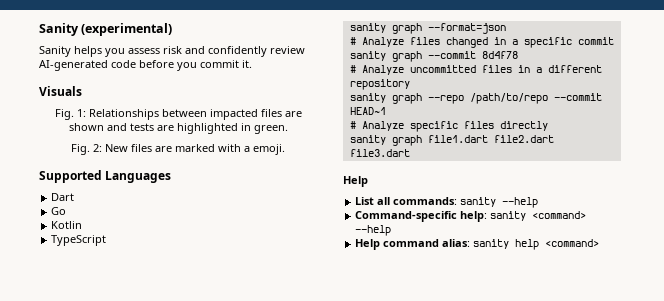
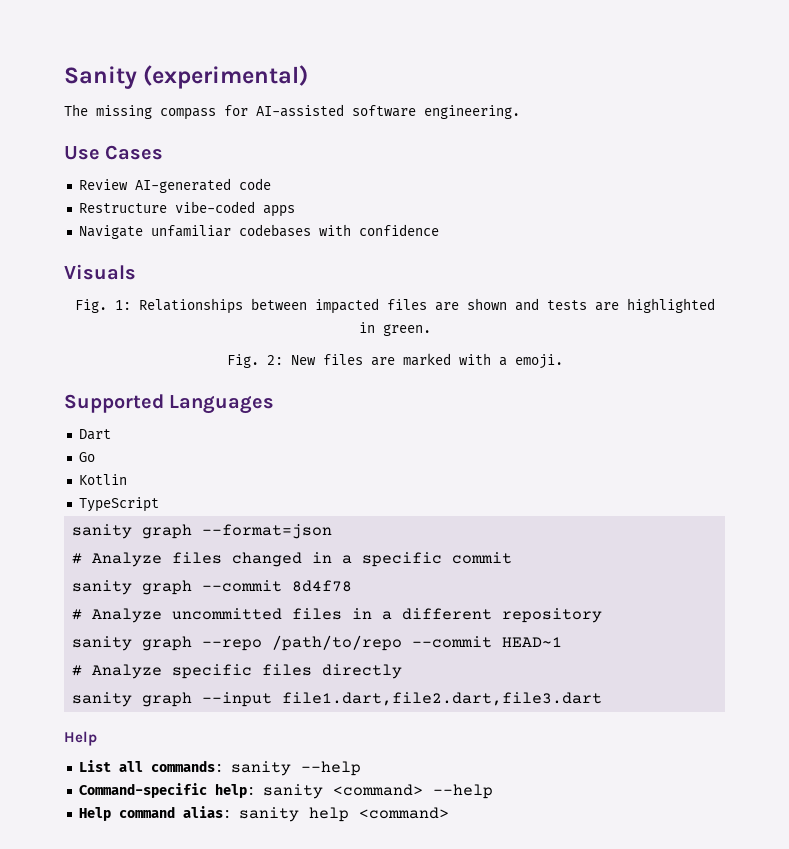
- Sanity helps you assess risk and confidently review AI-generated code before you commit it.
+ The missing compass for AI-assisted software engineering.
+ Use Cases
+ Review AI-generated code
+ Restructure vibe-coded apps
+ Navigate unfamiliar codebases with confidence
- sanity graph file1.dart file2.dart file3.dart
+ sanity graph --input file1.dart,file2.dart,file3.dart

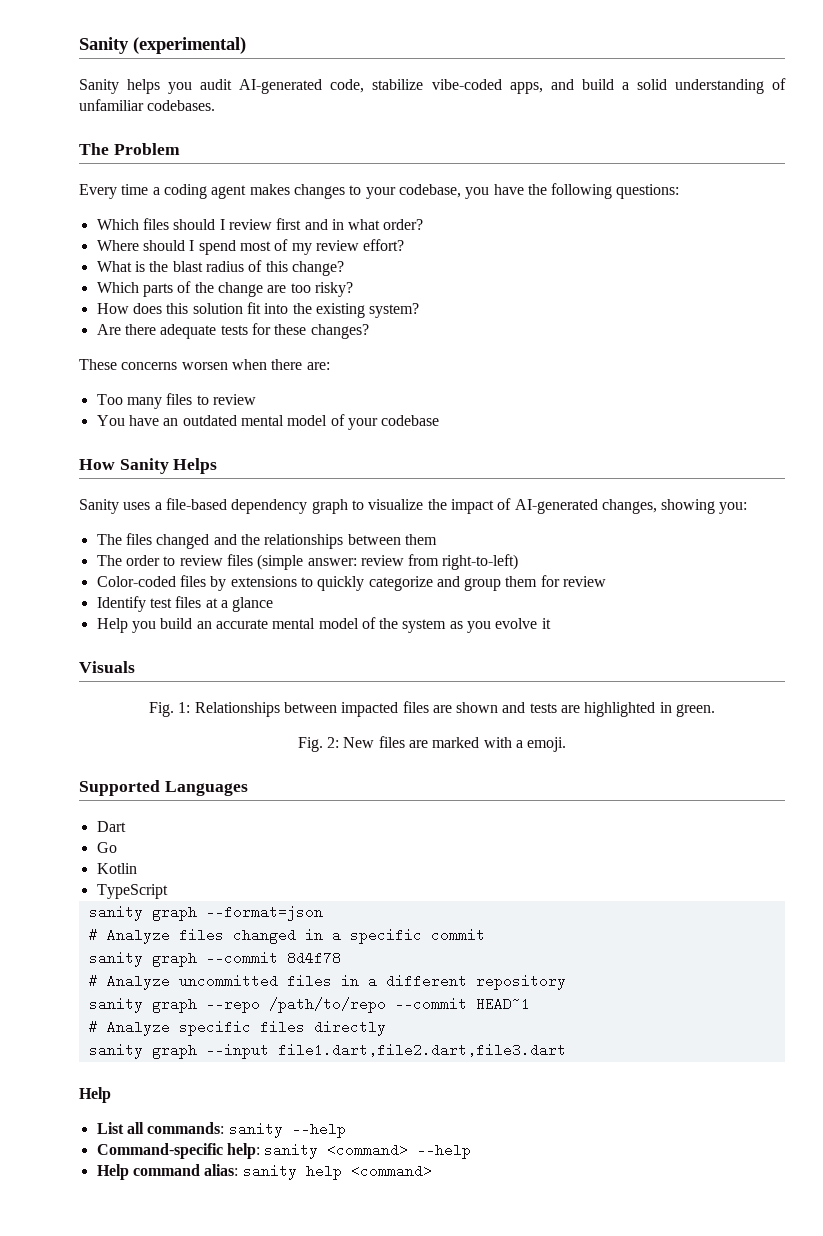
- The missing compass for AI-assisted software engineering.
- Use Cases
- Review AI-generated code
- Restructure vibe-coded apps
- Navigate unfamiliar codebases with confidence
+ Sanity helps you audit AI-generated code, stabilize vibe-coded apps, and build a solid understanding of unfamiliar codebases.
+ The Problem
+ Every time a coding agent makes changes to your codebase, you have the following questions:
+ Which files should I review first and in what order?
+ Where should I spend most of my review effort?
+ What is the blast radius of this change?
+ Which parts of the change are too risky?
+ How does this solution fit into the existing system?
+ Are there adequate tests for these changes?
+ These concerns worsen when there are:
+ Too many files to review
+ You have an outdated mental model of your codebase
+ How Sanity Helps
+ Sanity uses a file-based dependency graph to visualize the impact of AI-generated changes, showing you:
+ The files changed and the relationships between them
+ The order to review files (simple answer: review from right-to-left)
+ Color-coded files by extensions to quickly categorize and group them for review
+ Identify test files at a glance
+ Help you build an accurate mental model of the system as you evolve it

